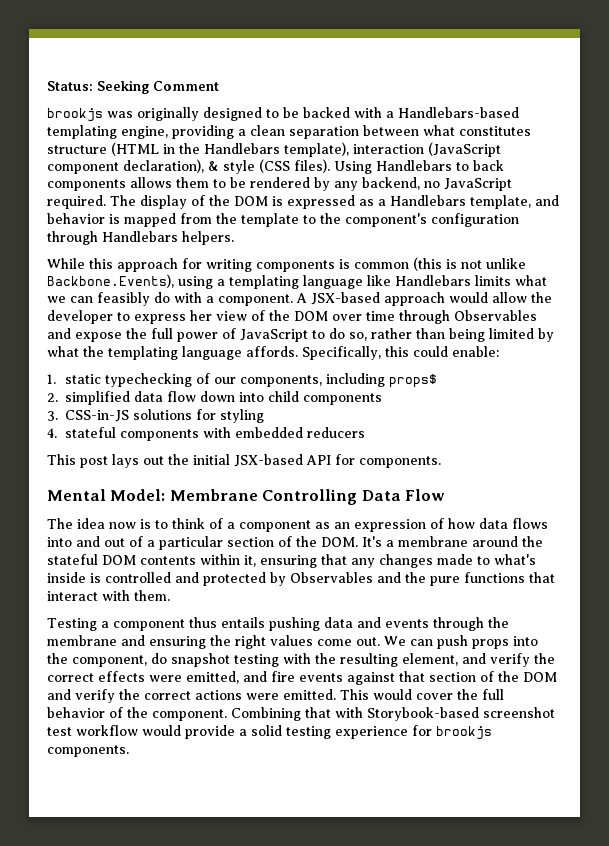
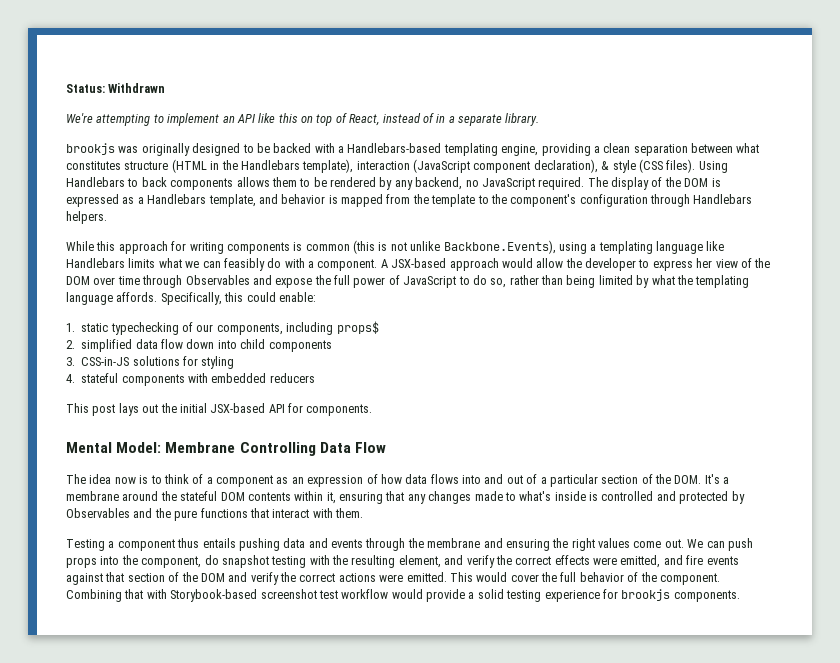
- Status: Seeking Comment
+ Status: Withdrawn
+ We're attempting to implement an API like this on top of React, instead of in a separate library.

